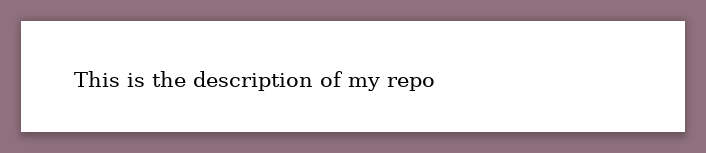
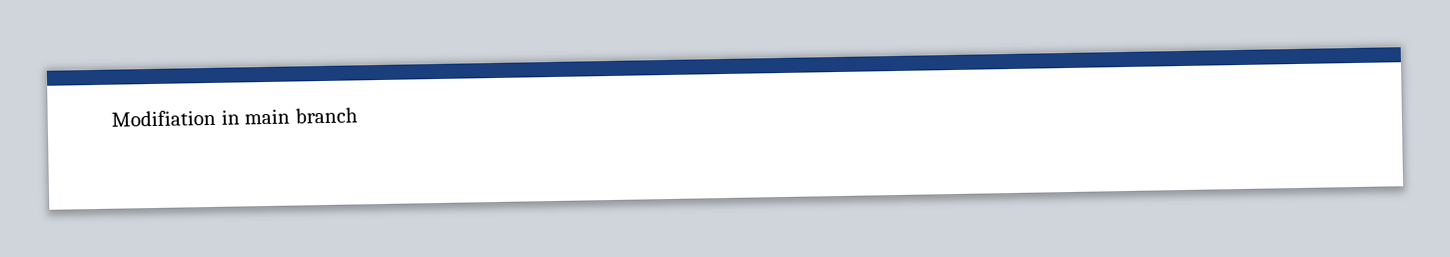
- This is the description of my repo
+ Modifiation in main branch

